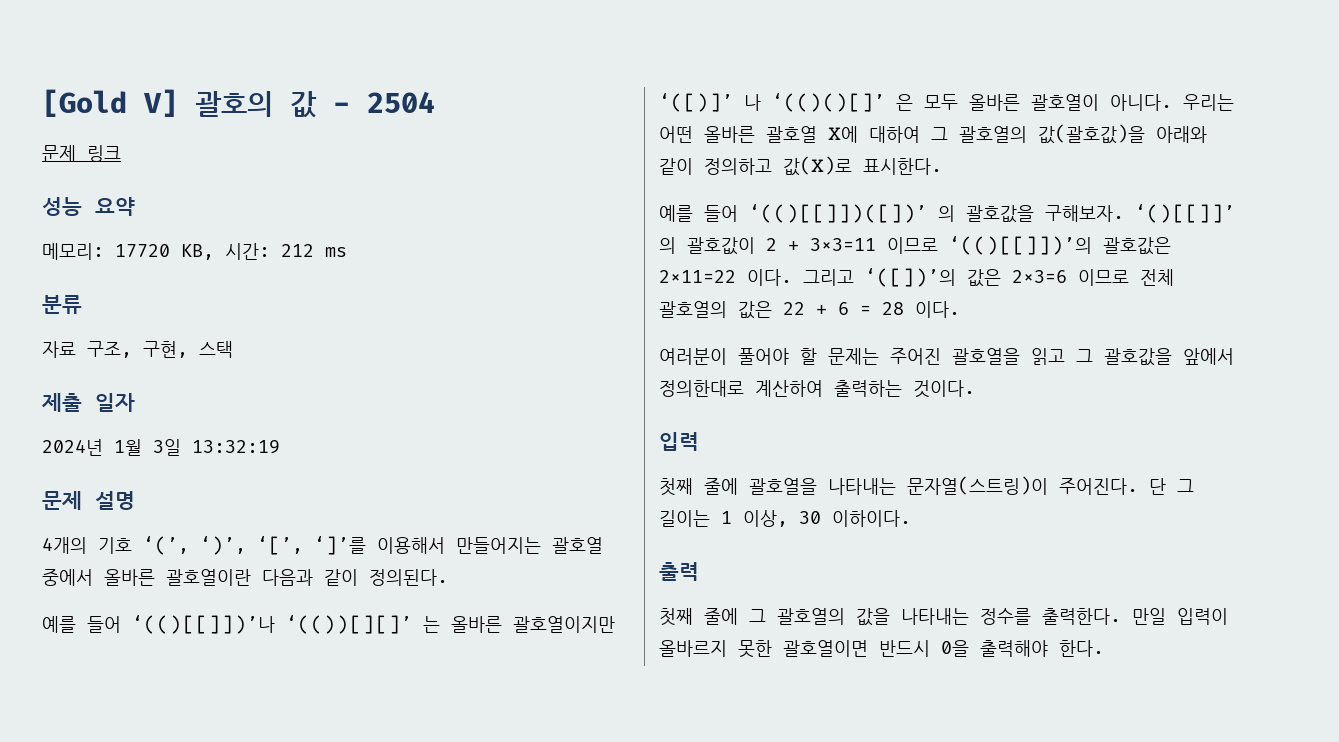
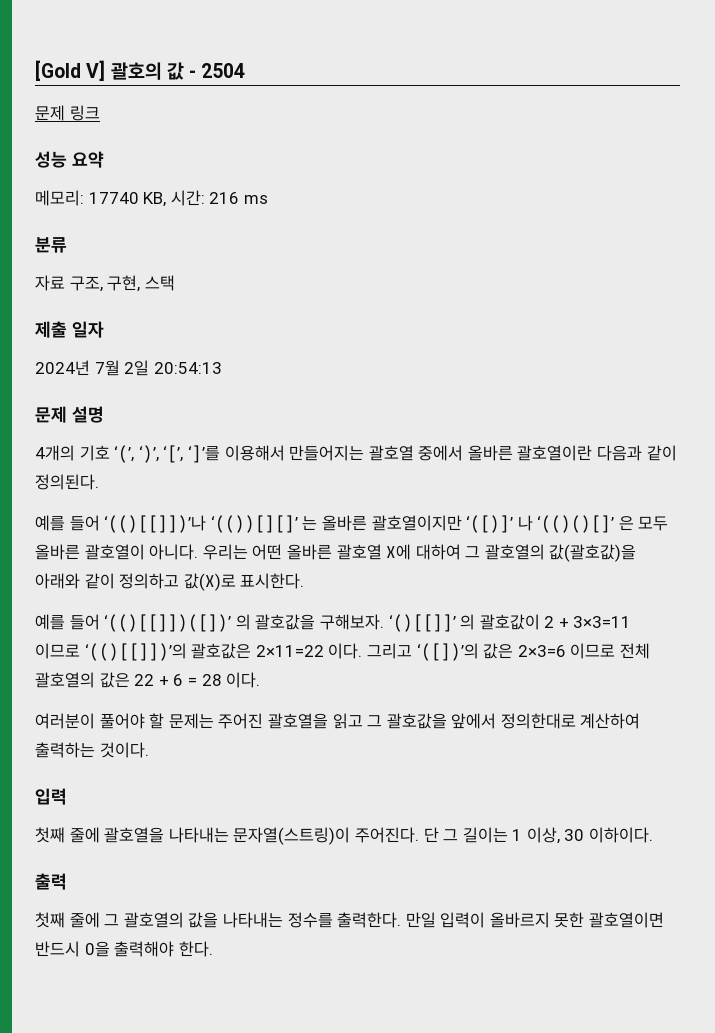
- 메모리: 17720 KB, 시간: 212 ms
+ 메모리: 17740 KB, 시간: 216 ms
- 2024년 1월 3일 13:32:19
+ 2024년 7월 2일 20:54:13

